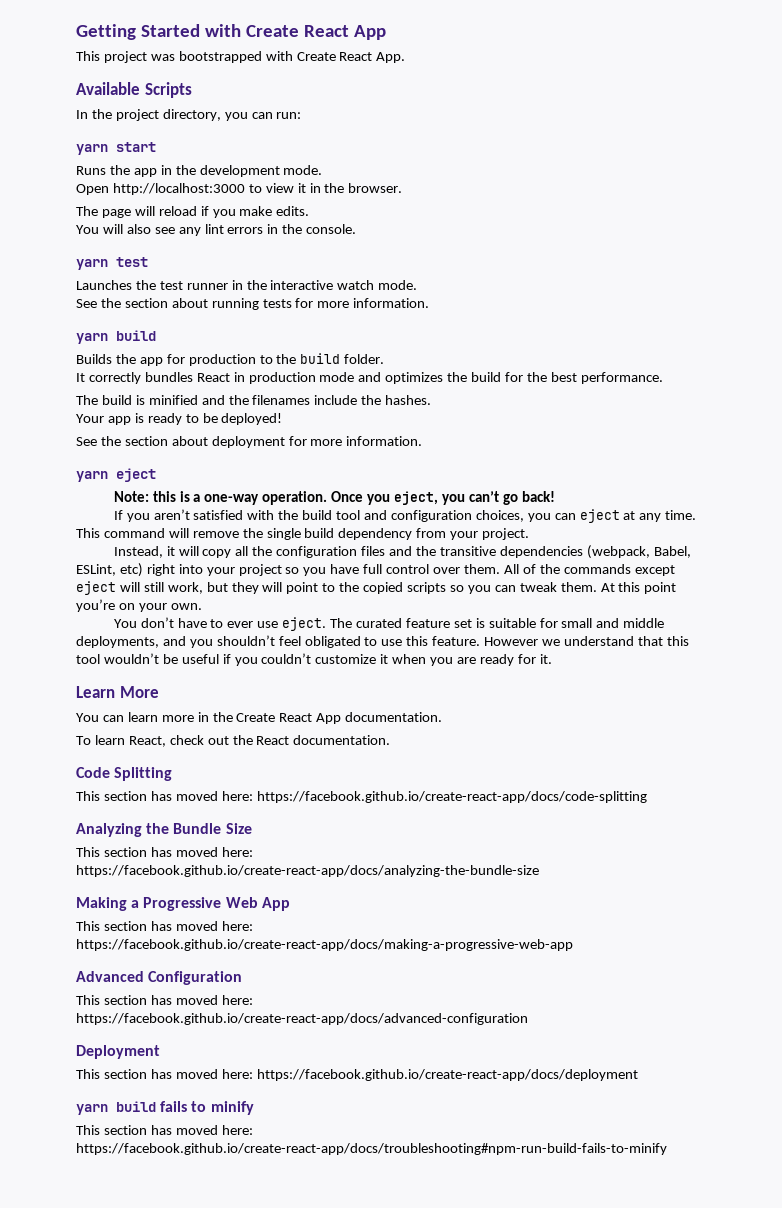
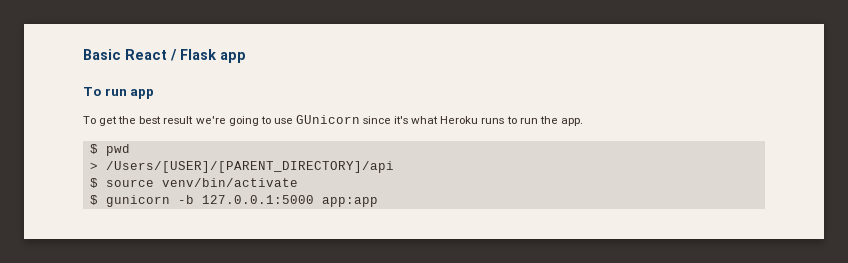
- Getting Started with Create React App
- This project was bootstrapped with Create React App.
- Available Scripts
- In the project directory, you can run:
- yarn start
- Runs the app in the development mode.
- Open http://localhost:3000 to view it in the browser.
- The page will reload if you make edits.
- You will also see any lint errors in the console.
- yarn test
- Launches the test runner in the interactive watch mode.
- See the section about running tests for more information.
- yarn build
- Builds the app for production to the build folder.
- It correctly bundles React in production mode and optimizes the build for the best performance.
- The build is minified and the filenames include the hashes.
- Your app is ready to be deployed!
- See the section about deployment for more information.
- yarn eject
- Note: this is a one-way operation. Once you eject, you can’t go back!
- If you aren’t satisfied with the build tool and configuration choices, you can eject at any time. This command will remove the single build dependency from your project.
- Instead, it will copy all the configuration files and the transitive dependencies (webpack, Babel, ESLint, etc) right into your project so you have full control over them. All of the commands except eject will still work, but they will point to the copied scripts so you can tweak them. At this point you’re on your own.
- You don’t have to ever use eject. The curated feature set is suitable for small and middle deployments, and you shouldn’t feel obligated to use this feature. However we understand that this tool wouldn’t be useful if you couldn’t customize it when you are ready for it.
- Learn More
- You can learn more in the Create React App documentation.
- To learn React, check out the React documentation.
- Code Splitting
- This section has moved here: https://facebook.github.io/create-react-app/docs/code-splitting
- Analyzing the Bundle Size
- This section has moved here: https://facebook.github.io/create-react-app/docs/analyzing-the-bundle-size
- Making a Progressive Web App
- This section has moved here: https://facebook.github.io/create-react-app/docs/making-a-progressive-web-app
- Advanced Configuration
- This section has moved here: https://facebook.github.io/create-react-app/docs/advanced-configuration
- Deployment
- This section has moved here: https://facebook.github.io/create-react-app/docs/deployment
- yarn build fails to minify
- This section has moved here: https://facebook.github.io/create-react-app/docs/troubleshooting#npm-run-build-fails-to-minify
+ Basic React / Flask app
+ To run app
+ To get the best result we're going to use GUnicorn since it's what Heroku runs to run the app.
+ $ pwd
+ > /Users/[USER]/[PARENT_DIRECTORY]/api
+ $ source venv/bin/activate
+ $ gunicorn -b 127.0.0.1:5000 app:app

